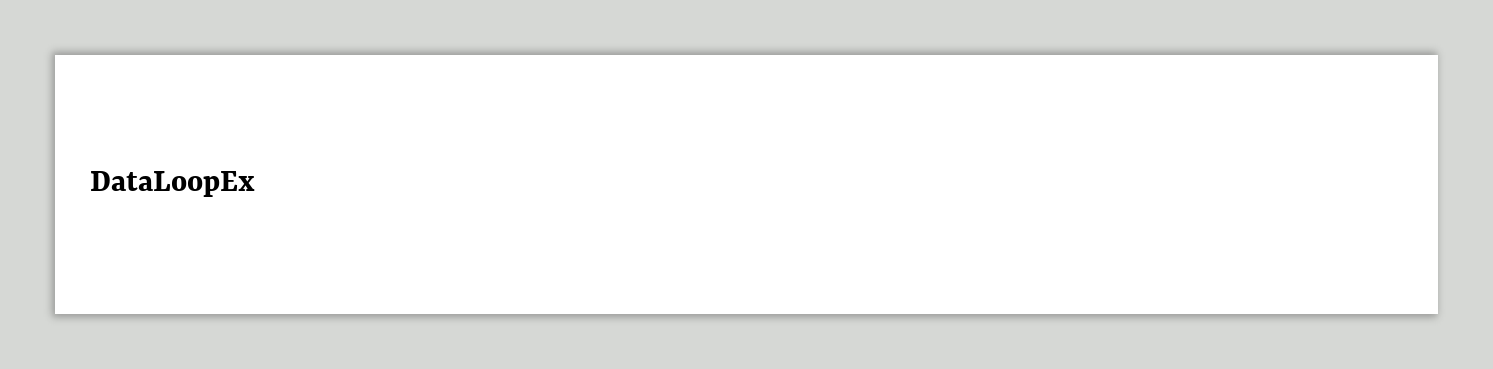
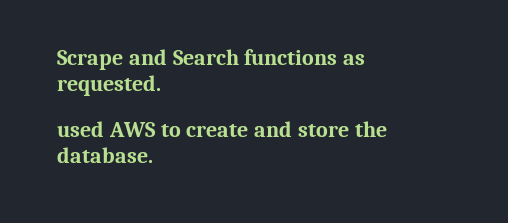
- DataLoopEx
+ Scrape and Search functions as requested.
+ used AWS to create and store the database.

